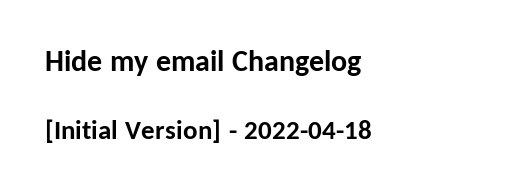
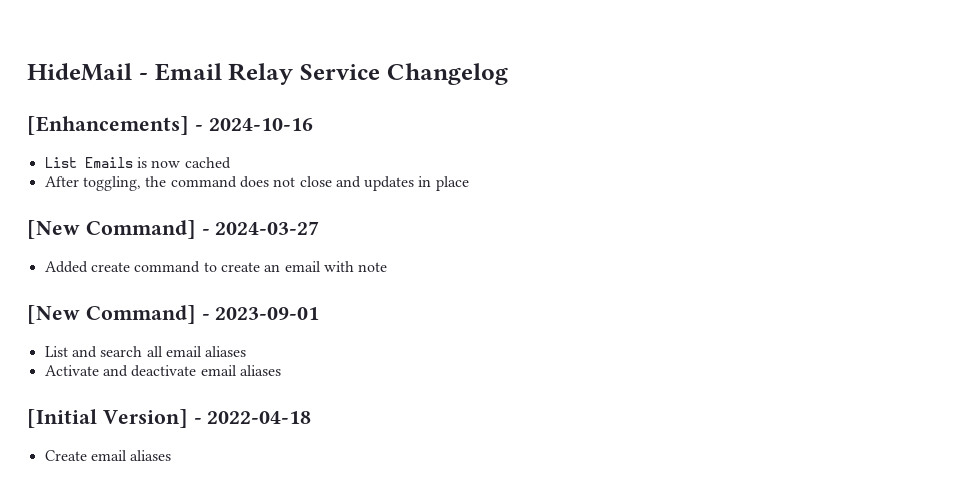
- Hide my email Changelog
+ HideMail - Email Relay Service Changelog
+ [Enhancements] - 2024-10-16
+ List Emails is now cached
+ After toggling, the command does not close and updates in place
+ [New Command] - 2024-03-27
+ Added create command to create an email with note
+ [New Command] - 2023-09-01
+ List and search all email aliases
+ Activate and deactivate email aliases
+ Create email aliases

